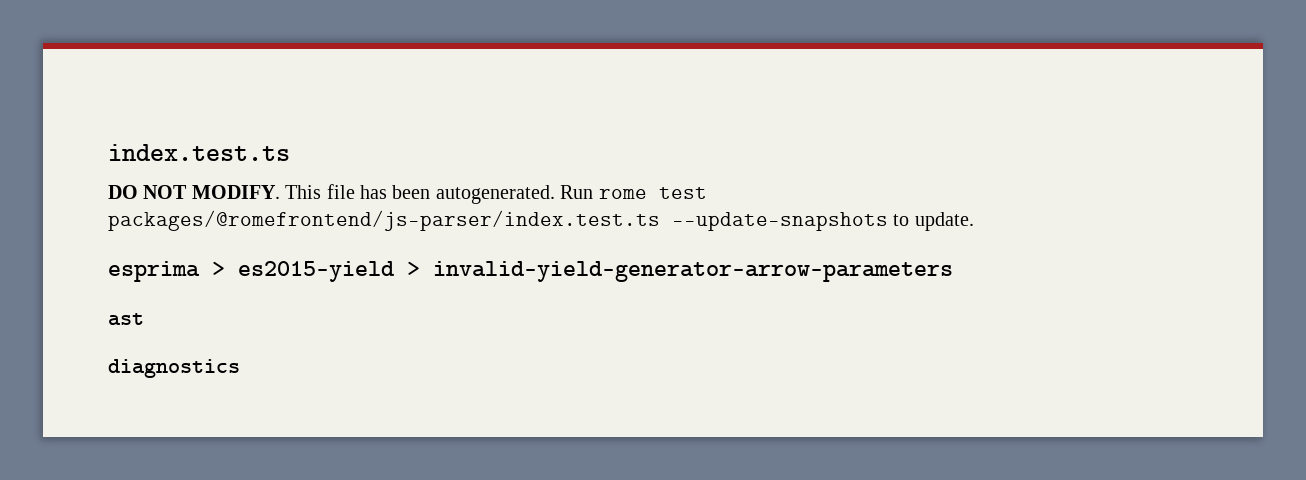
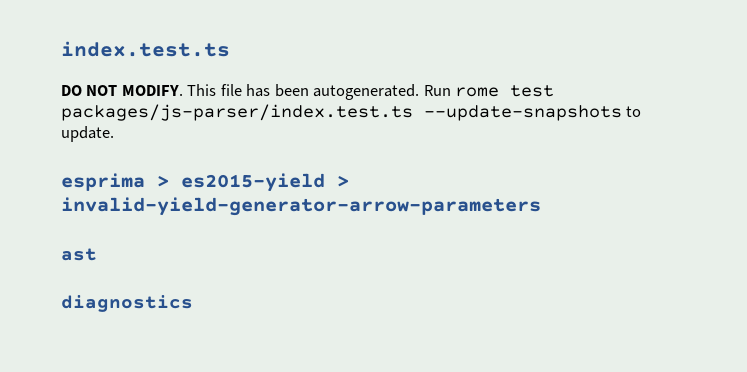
- Run rome test packages/@romefrontend/js-parser/index.test.ts --update-snapshots to update.
+ Run rome test packages/js-parser/index.test.ts --update-snapshots to update.

